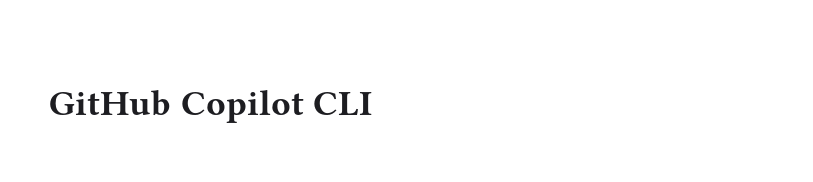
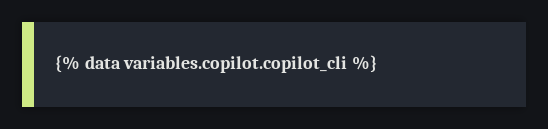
- GitHub Copilot CLI
+ {% data variables.copilot.copilot_cli %}

